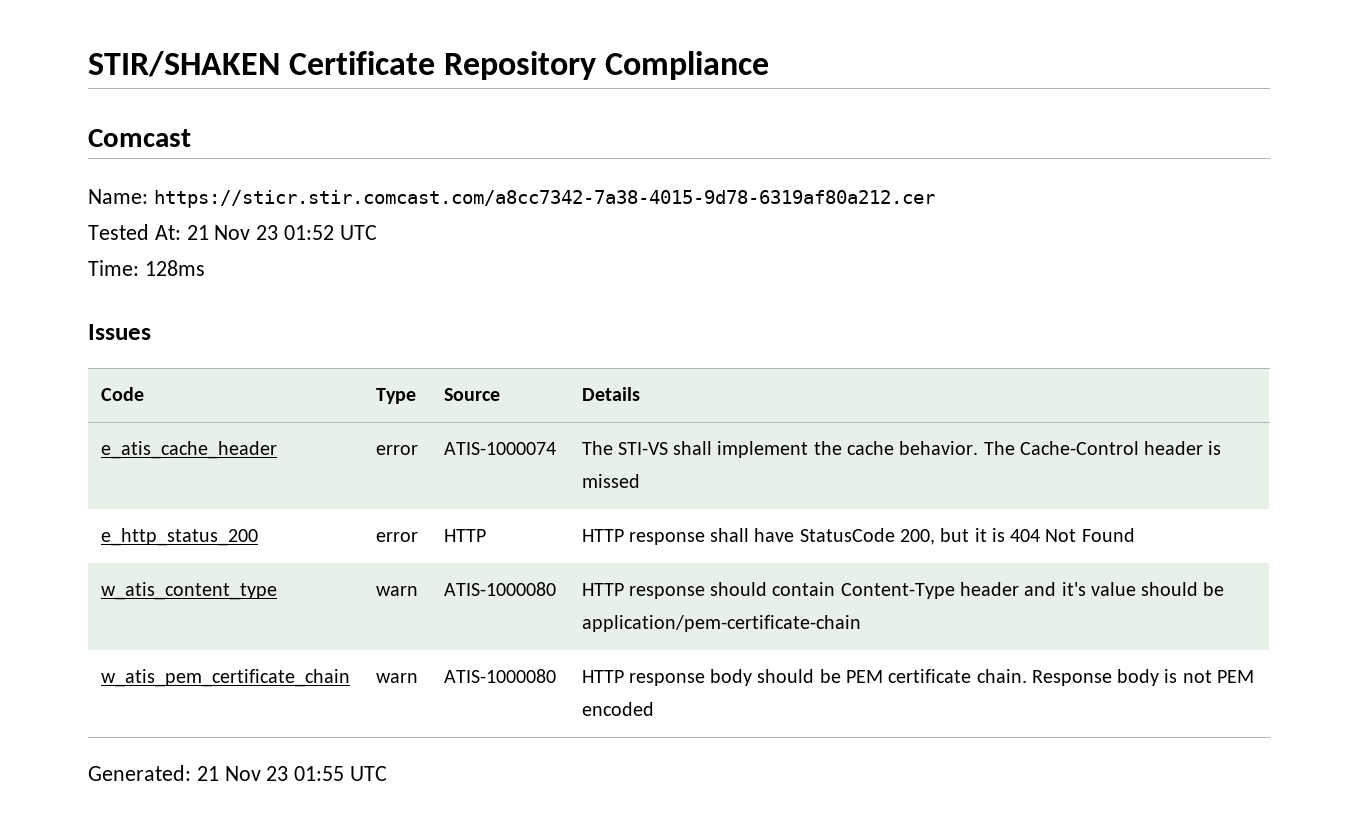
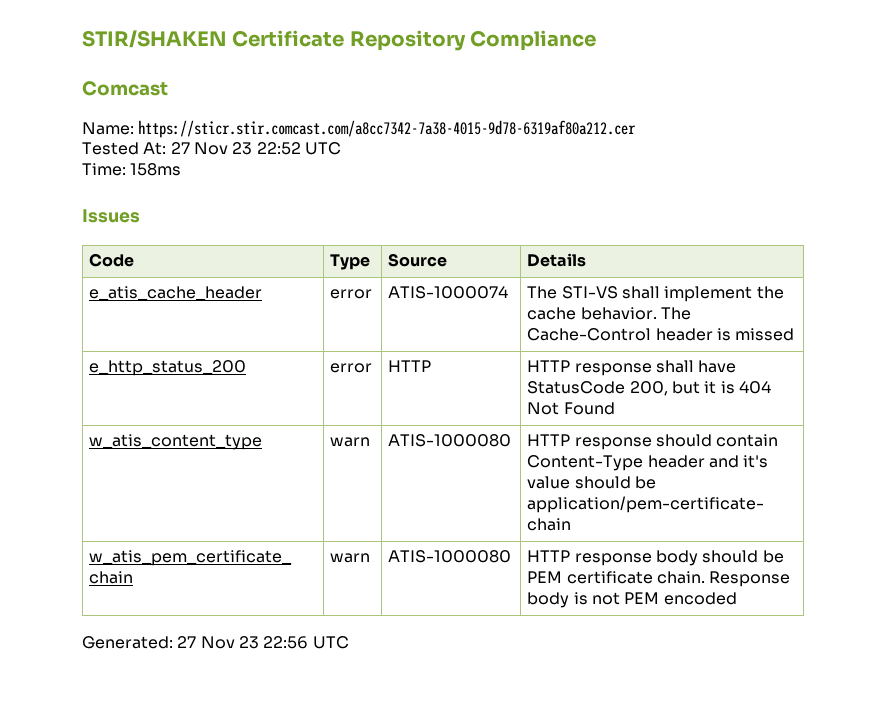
- Tested At: 21 Nov 23 01:52 UTC
+ Tested At: 27 Nov 23 22:52 UTC
- Time: 128ms
+ Time: 158ms
- Generated: 21 Nov 23 01:55 UTC
+ Generated: 27 Nov 23 22:56 UTC

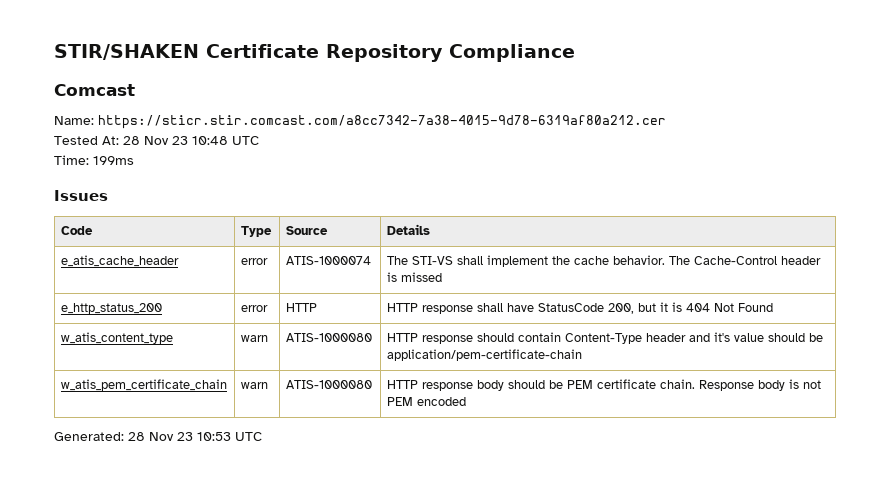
- Tested At: 27 Nov 23 22:52 UTC
+ Tested At: 28 Nov 23 10:48 UTC
- Time: 158ms
+ Time: 199ms
- Generated: 27 Nov 23 22:56 UTC
+ Generated: 28 Nov 23 10:53 UTC

